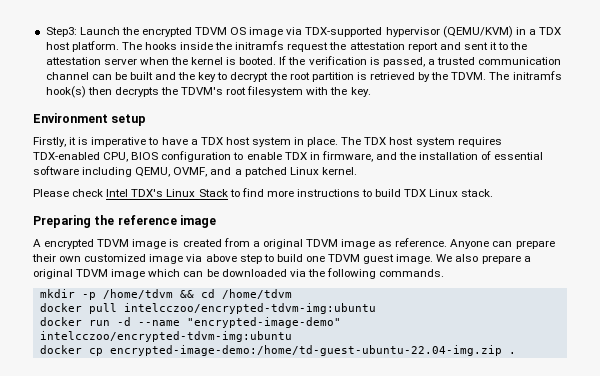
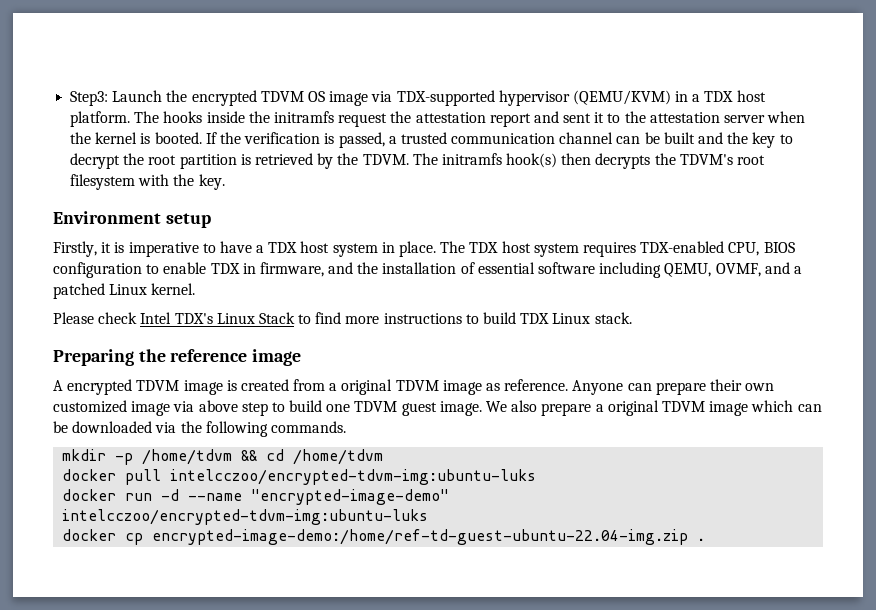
- docker pull intelcczoo/encrypted-tdvm-img:ubuntu
+ docker pull intelcczoo/encrypted-tdvm-img:ubuntu-luks
- docker run -d --name "encrypted-image-demo" intelcczoo/encrypted-tdvm-img:ubuntu
+ docker run -d --name "encrypted-image-demo" intelcczoo/encrypted-tdvm-img:ubuntu-luks
- docker cp encrypted-image-demo:/home/td-guest-ubuntu-22.04-img.zip .
+ docker cp encrypted-image-demo:/home/ref-td-guest-ubuntu-22.04-img.zip .

